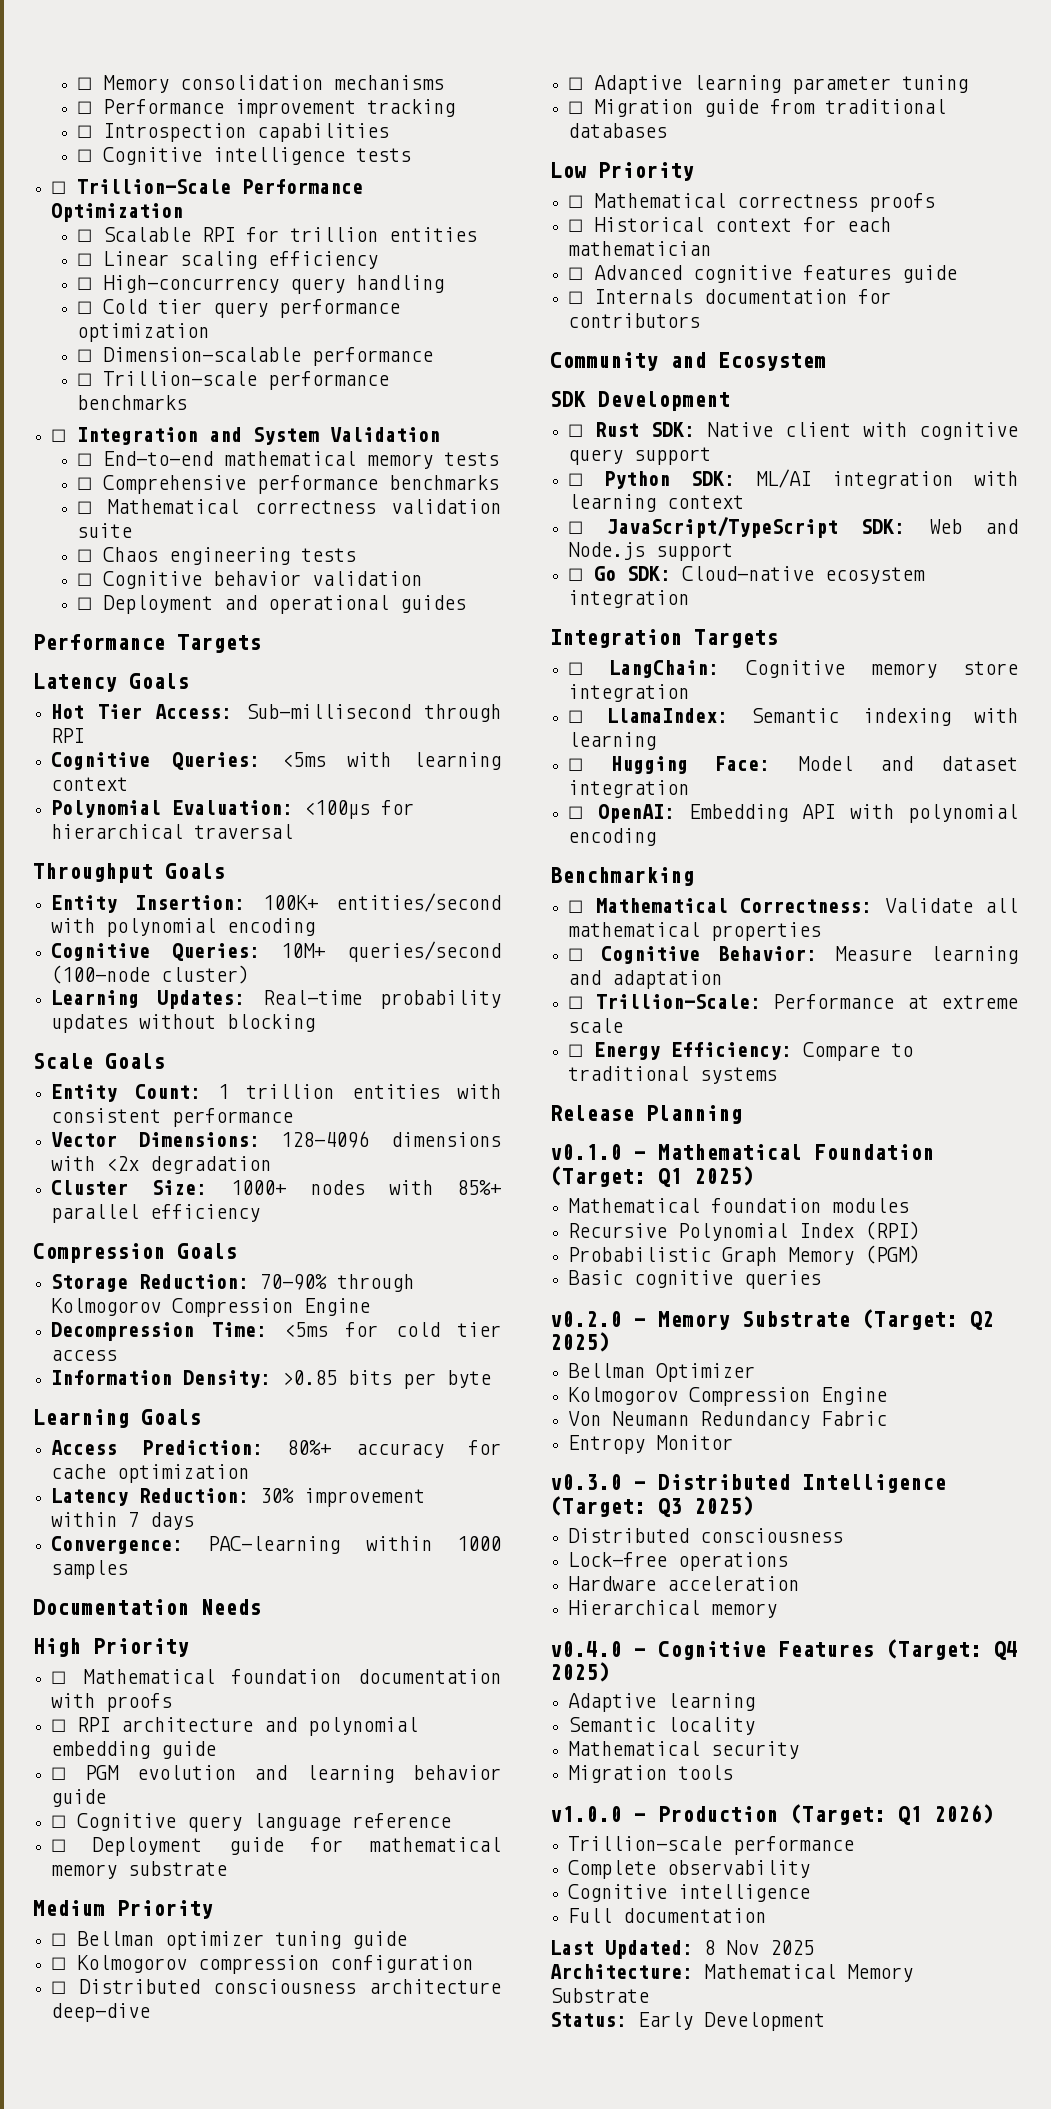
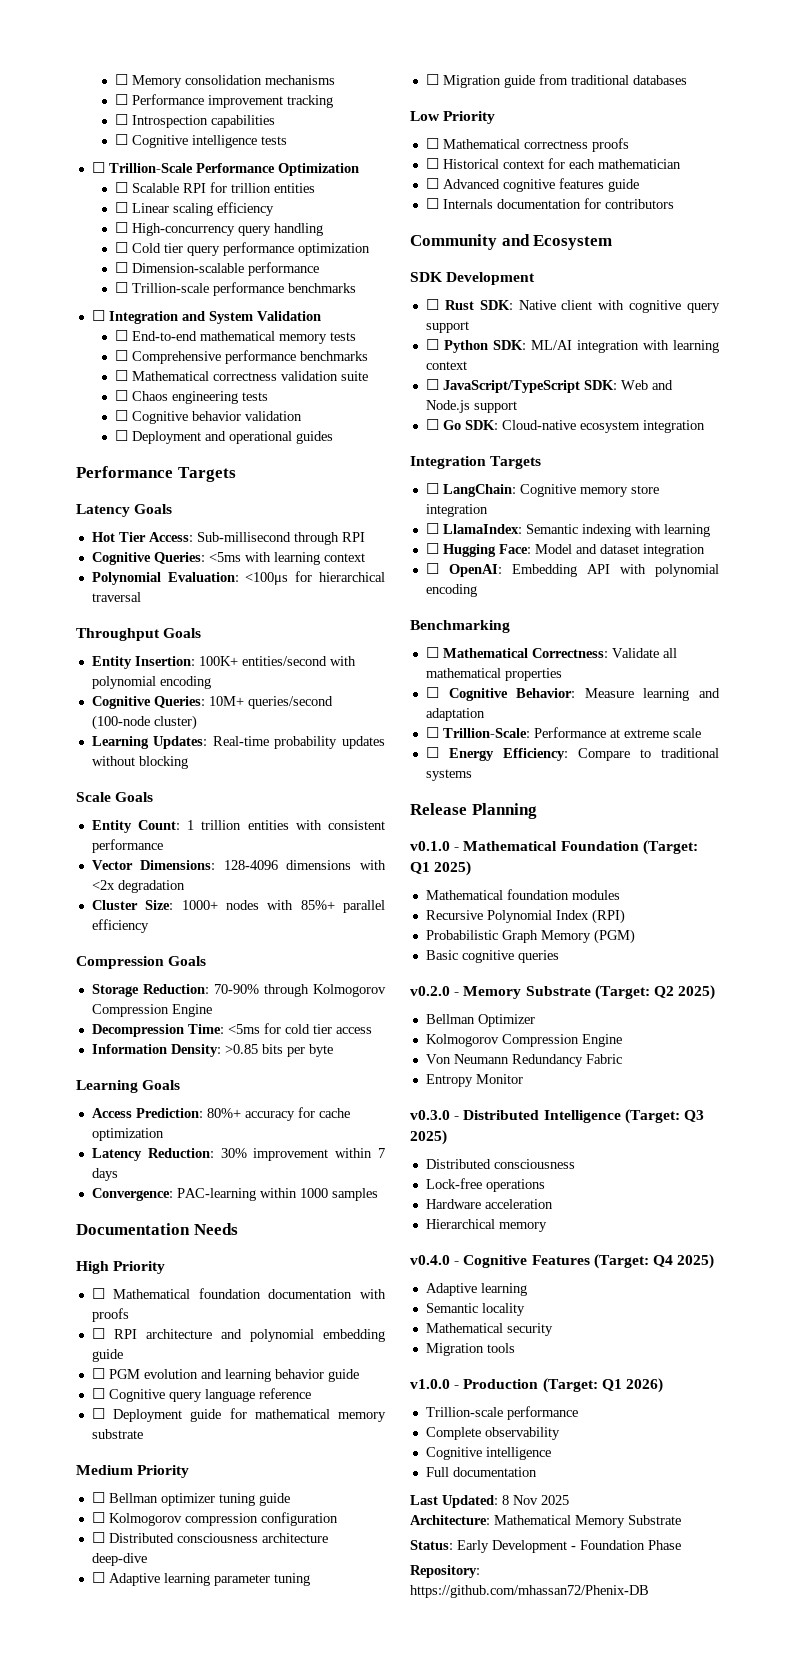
- Status: Early Development
+ Status: Early Development - Foundation Phase
+ Repository: https://github.com/mhassan72/Phenix-DB

